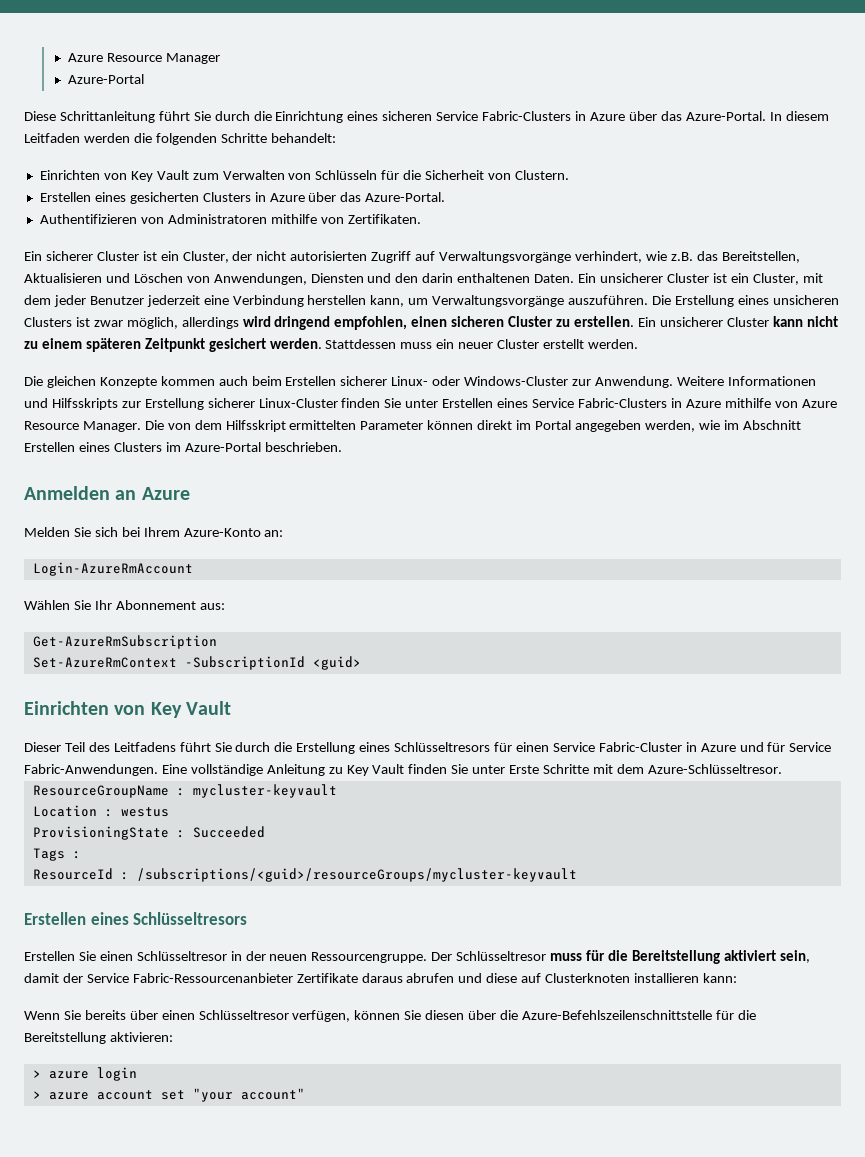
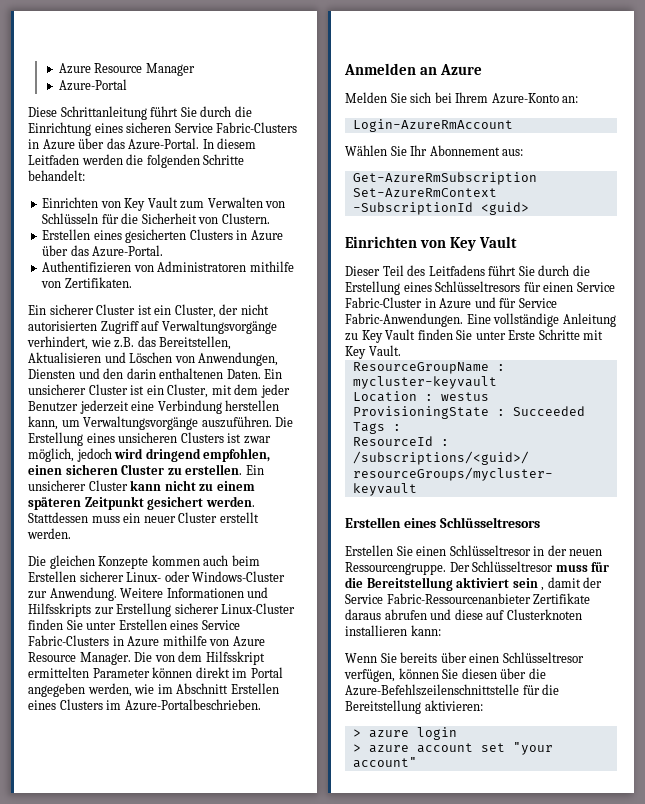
- Die Erstellung eines unsicheren Clusters ist zwar möglich, allerdings wird dringend empfohlen, einen sicheren Cluster zu erstellen.
+ Die Erstellung eines unsicheren Clusters ist zwar möglich, jedoch wird dringend empfohlen, einen sicheren Cluster zu erstellen.
- Die von dem Hilfsskript ermittelten Parameter können direkt im Portal angegeben werden, wie im Abschnitt Erstellen eines Clusters im Azure-Portal beschrieben.
+ Die von dem Hilfsskript ermittelten Parameter können direkt im Portal angegeben werden, wie im Abschnitt Erstellen eines Clusters im Azure-Portalbeschrieben.
- Eine vollständige Anleitung zu Key Vault finden Sie unter Erste Schritte mit dem Azure-Schlüsseltresor.
+ Eine vollständige Anleitung zu Key Vault finden Sie unter Erste Schritte mit Key Vault.
- Der Schlüsseltresor muss für die Bereitstellung aktiviert sein, damit der Service Fabric-Ressourcenanbieter Zertifikate daraus abrufen und diese auf Clusterknoten installieren kann:
+ Der Schlüsseltresor muss für die Bereitstellung aktiviert sein , damit der Service Fabric-Ressourcenanbieter Zertifikate daraus abrufen und diese auf Clusterknoten installieren kann:

